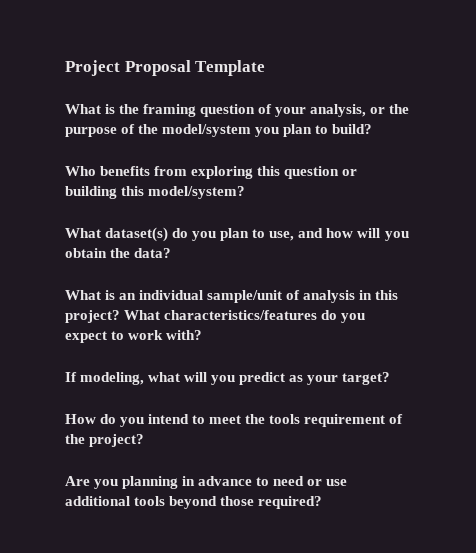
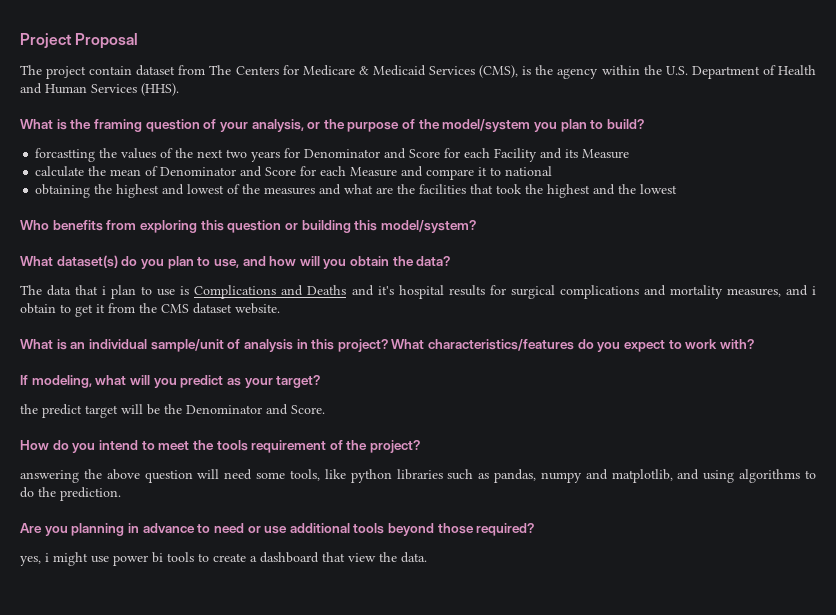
- Project Proposal Template
+ Project Proposal
+ The project contain dataset from The Centers for Medicare & Medicaid Services (CMS), is the agency within the U.S. Department of Health and Human Services (HHS).
+ forcastting the values of the next two years for Denominator and Score for each Facility and its Measure
+ calculate the mean of Denominator and Score for each Measure and compare it to national
+ obtaining the highest and lowest of the measures and what are the facilities that took the highest and the lowest
+ The data that i plan to use is Complications and Deaths and it's hospital results for surgical complications and mortality measures, and i obtain to get it from the CMS dataset website.
+ the predict target will be the Denominator and Score.
+ answering the above question will need some tools, like python libraries such as pandas, numpy and matplotlib, and using algorithms to do the prediction.
+ yes, i might use power bi tools to create a dashboard that view the data.

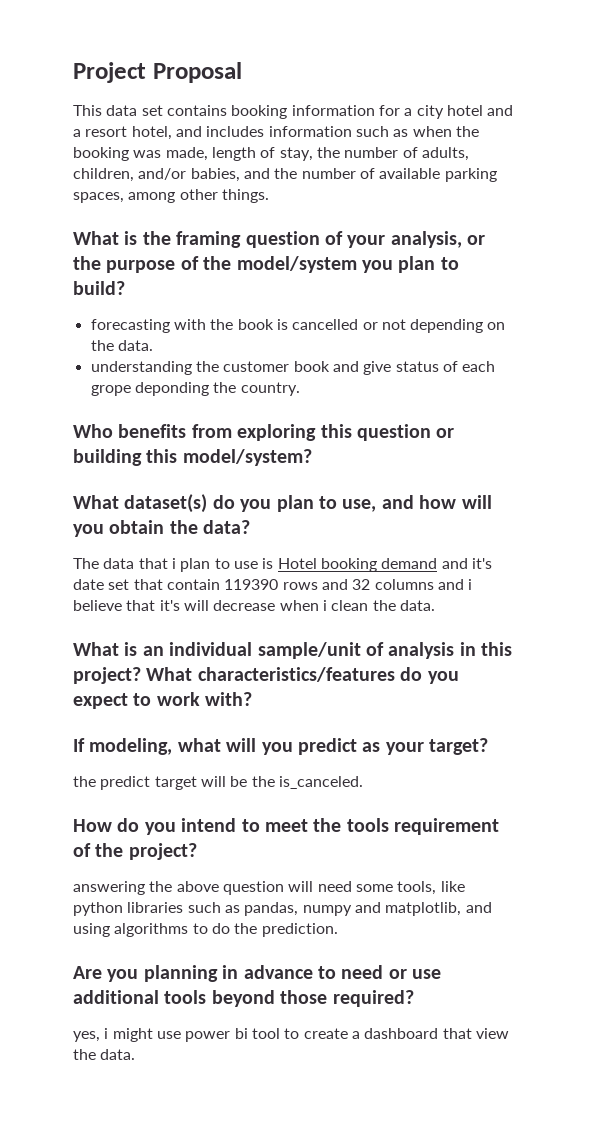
- The project contain dataset from The Centers for Medicare & Medicaid Services (CMS), is the agency within the U.S. Department of Health and Human Services (HHS).
+ This data set contains booking information for a city hotel and a resort hotel, and includes information such as when the booking was made, length of stay, the number of adults, children, and/or babies, and the number of available parking spaces, among other things.
- forcastting the values of the next two years for Denominator and Score for each Facility and its Measure
- calculate the mean of Denominator and Score for each Measure and compare it to national
- obtaining the highest and lowest of the measures and what are the facilities that took the highest and the lowest
+ forecasting with the book is cancelled or not depending on the data.
+ understanding the customer book and give status of each grope deponding the country.
- The data that i plan to use is Complications and Deaths and it's hospital results for surgical complications and mortality measures, and i obtain to get it from the CMS dataset website.
+ The data that i plan to use is Hotel booking demand and it's date set that contain 119390 rows and 32 columns and i believe that it's will decrease when i clean the data.
- the predict target will be the Denominator and Score.
+ the predict target will be the is_canceled.
- yes, i might use power bi tools to create a dashboard that view the data.
+ yes, i might use power bi tool to create a dashboard that view the data.

